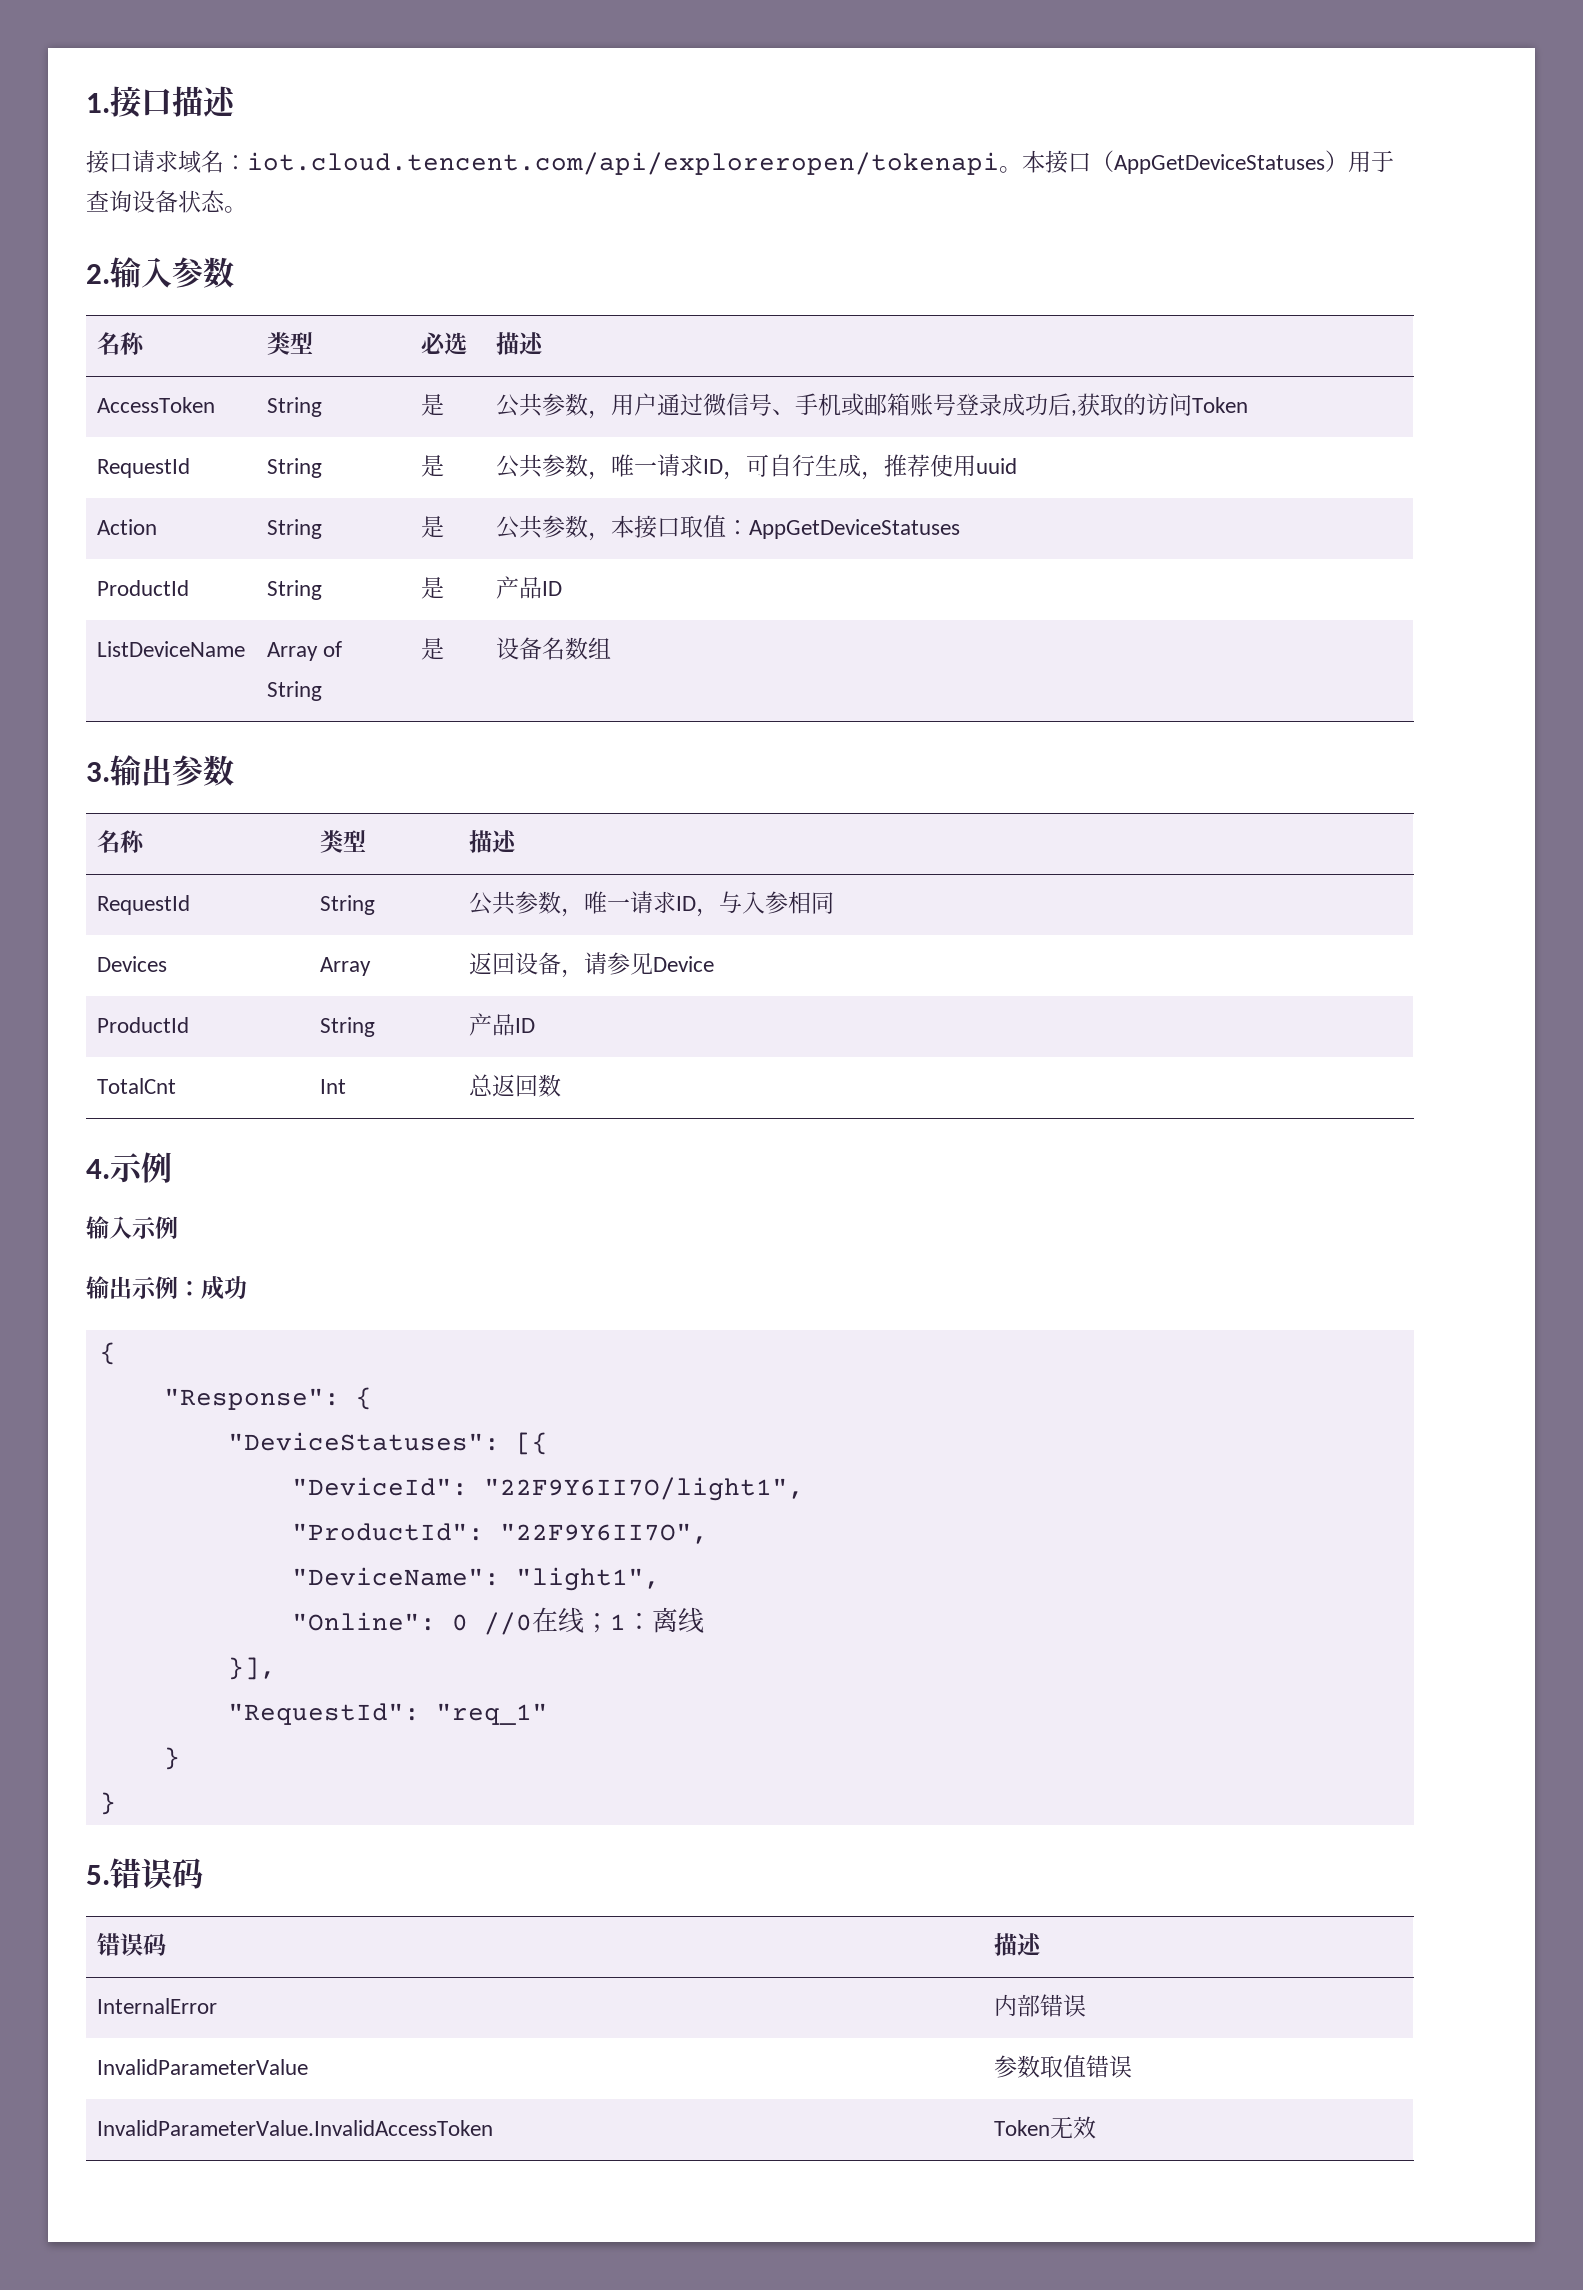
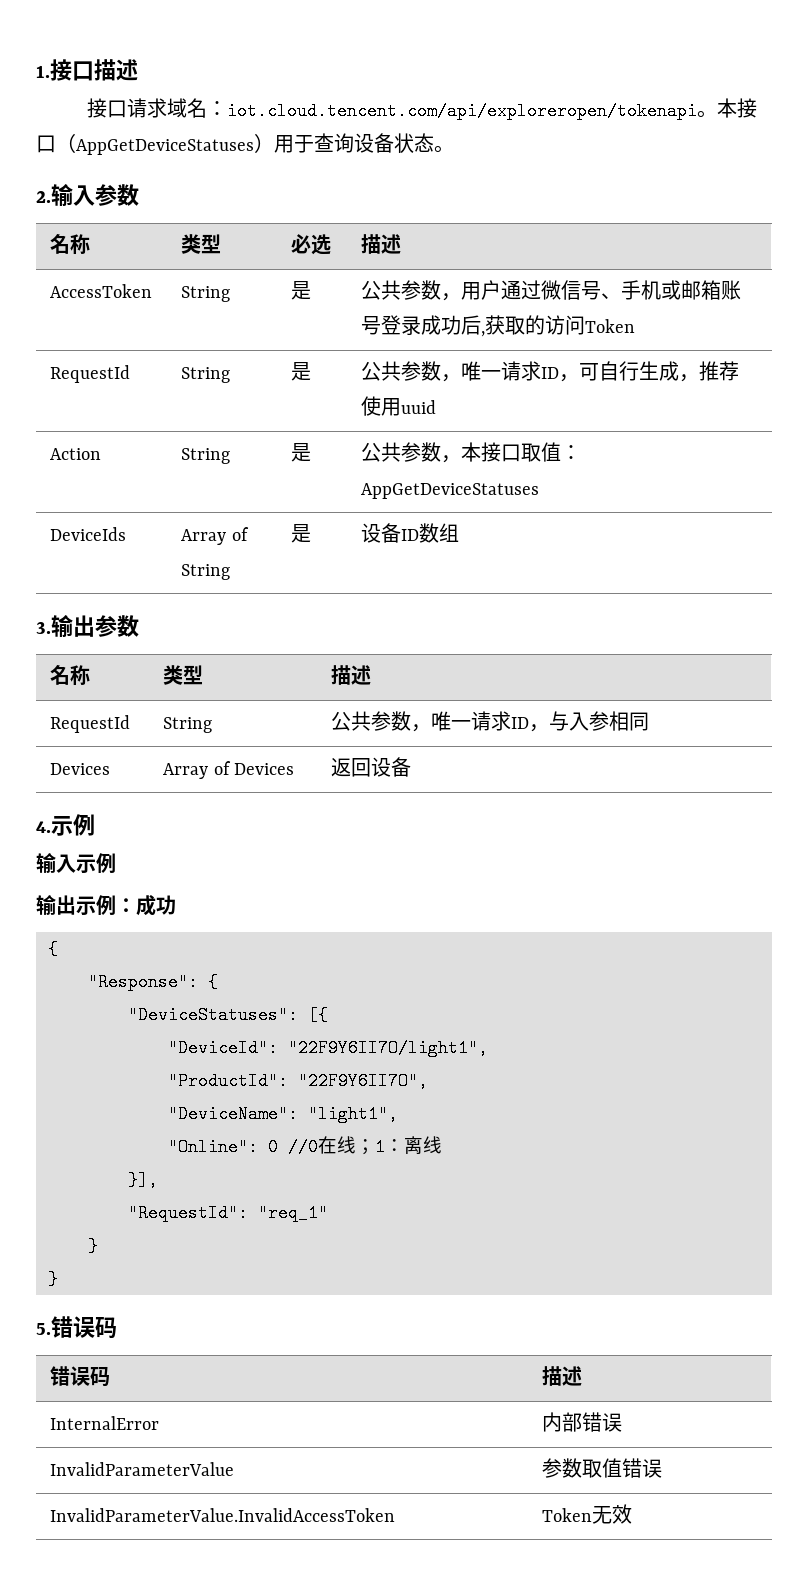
- ProductId | String | 是 | 产品ID
- ListDeviceName | Array of String | 是 | 设备名数组
+ DeviceIds | Array of String | 是 | 设备ID数组
- Devices | Array | 返回设备，请参见Device
- ProductId | String | 产品ID
- TotalCnt | Int | 总返回数
+ Devices | Array of Devices | 返回设备

